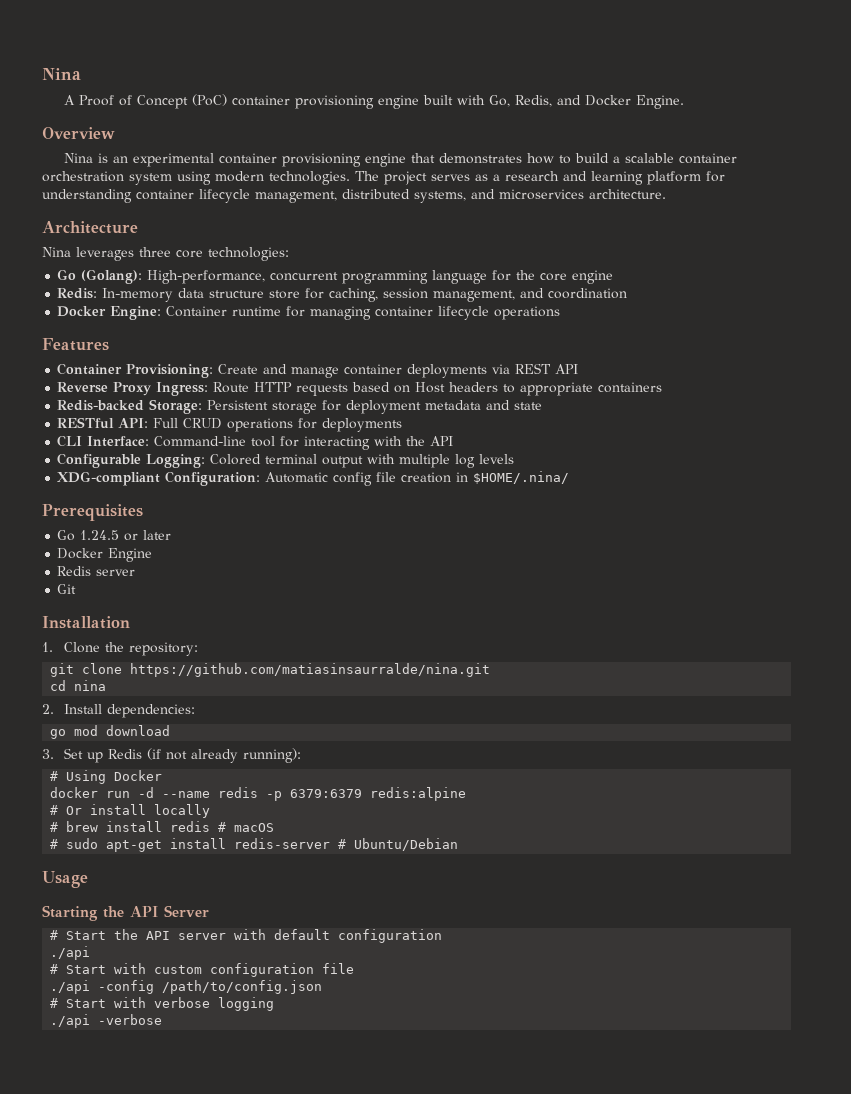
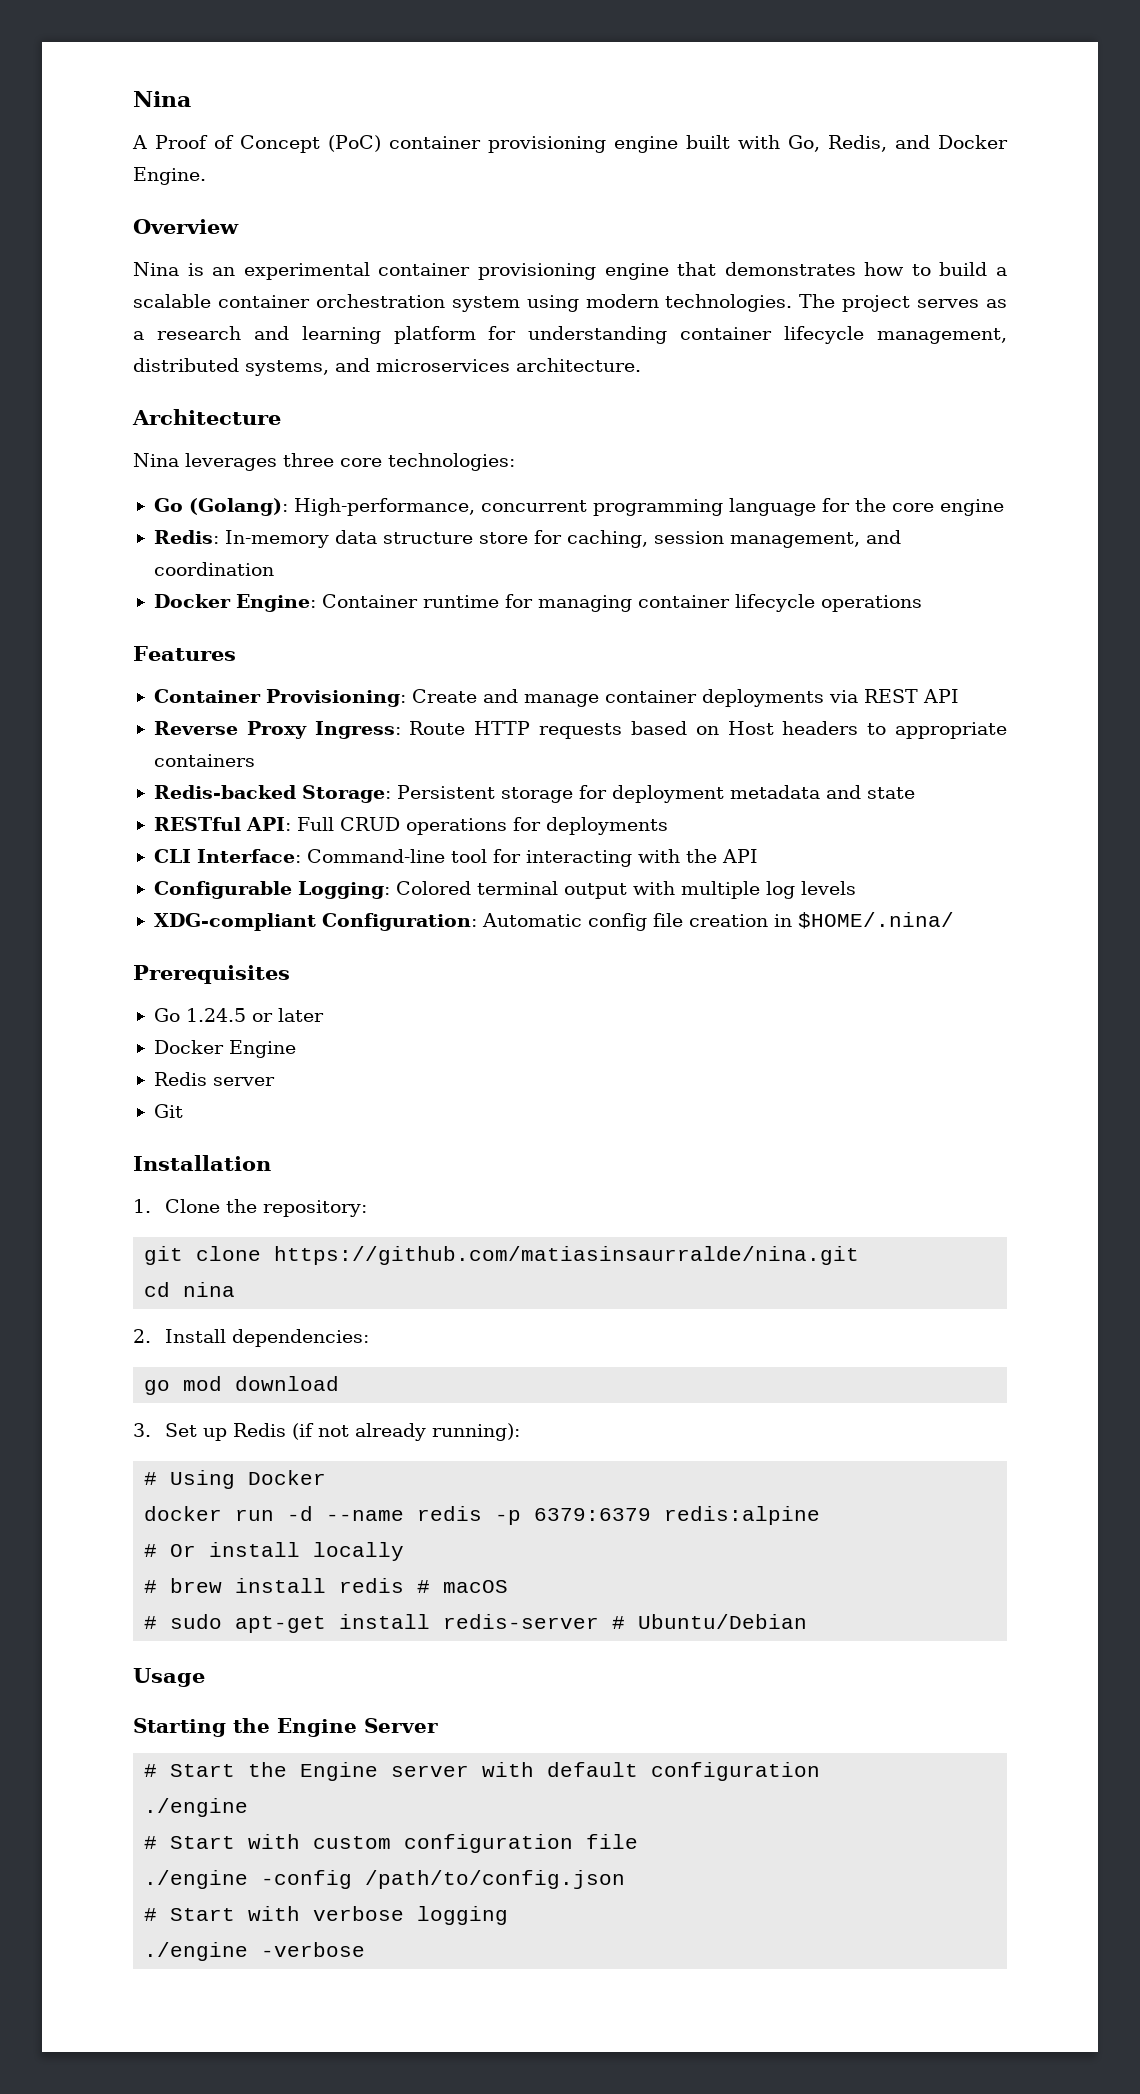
- Starting the API Server
+ Starting the Engine Server
- # Start the API server with default configuration
- ./api
+ # Start the Engine server with default configuration
+ ./engine
- ./api -config /path/to/config.json
+ ./engine -config /path/to/config.json
- ./api -verbose
+ ./engine -verbose

